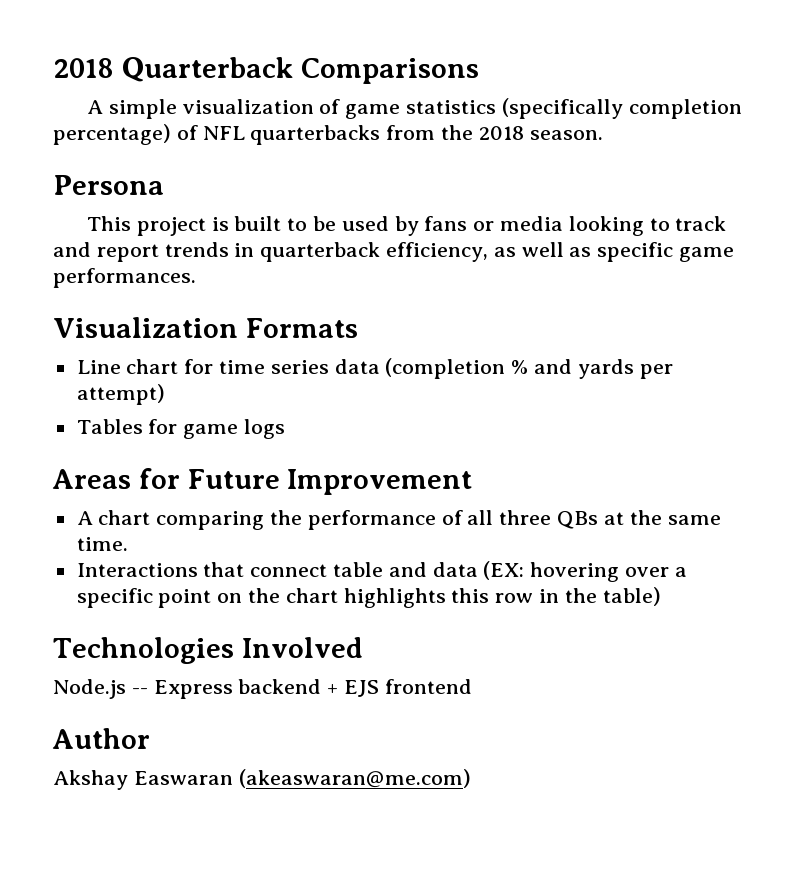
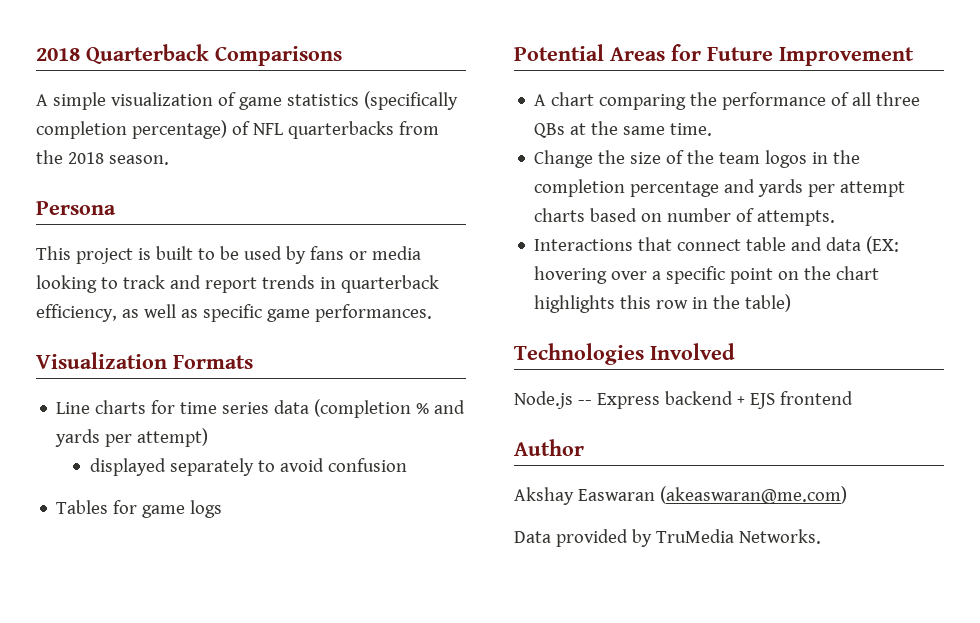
- Line chart for time series data (completion % and yards per attempt)
+ Line charts for time series data (completion % and yards per attempt)
+ displayed separately to avoid confusion
- Areas for Future Improvement
+ Potential Areas for Future Improvement
+ Change the size of the team logos in the completion percentage and yards per attempt charts based on number of attempts.
+ Data provided by TruMedia Networks.

